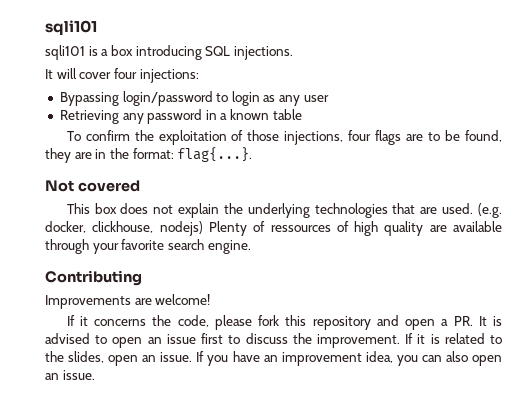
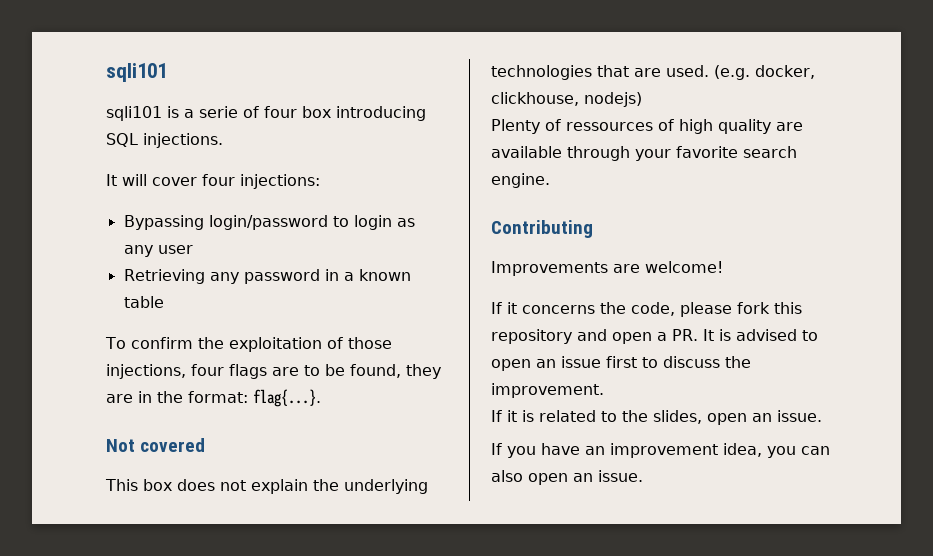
- sqli101 is a box introducing SQL injections.
+ sqli101 is a serie of four box introducing SQL injections.
- (e.g. docker, clickhouse, nodejs) Plenty of ressources of high quality are available through your favorite search engine.
+ (e.g. docker, clickhouse, nodejs)
+ Plenty of ressources of high quality are available through your favorite search engine.
- If it concerns the code, please fork this repository and open a PR. It is advised to open an issue first to discuss the improvement. If it is related to the slides, open an issue. If you have an improvement idea, you can also open an issue.
+ If it concerns the code, please fork this repository and open a PR. It is advised to open an issue first to discuss the improvement.
+ If it is related to the slides, open an issue.
+ If you have an improvement idea, you can also open an issue.

